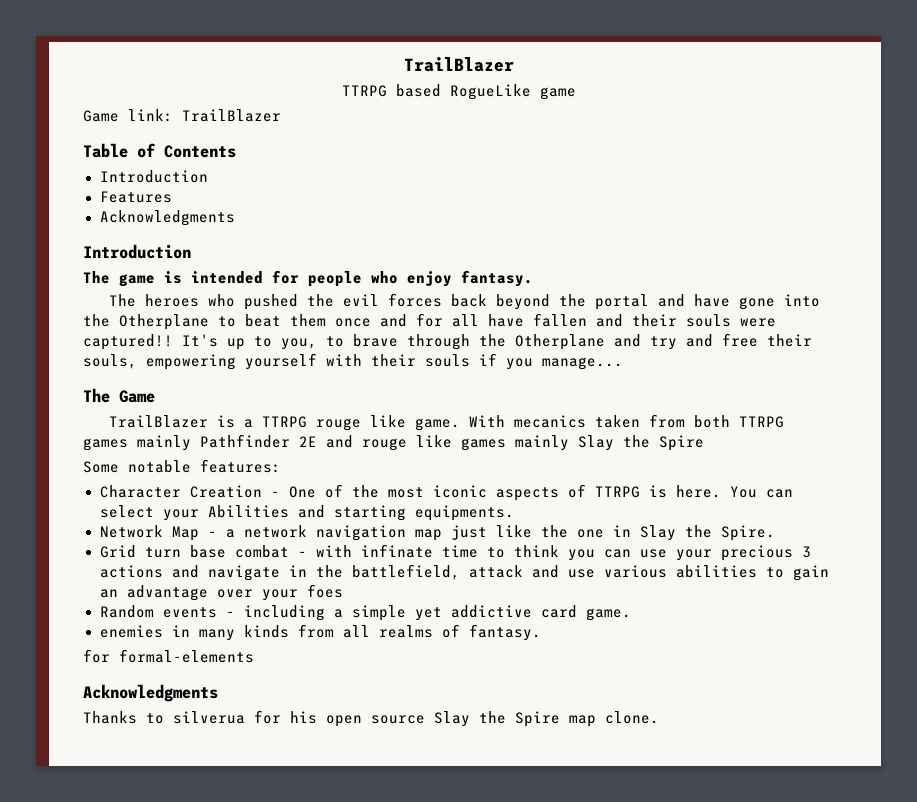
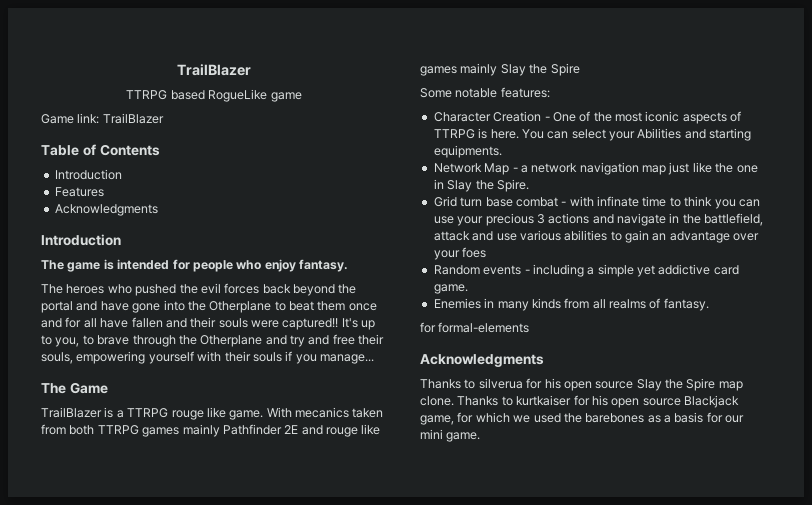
- enemies in many kinds from all realms of fantasy.
+ Enemies in many kinds from all realms of fantasy.
+ Thanks to kurtkaiser for his open source Blackjack game, for which we used the barebones as a basis for our mini game.

